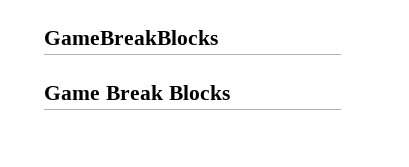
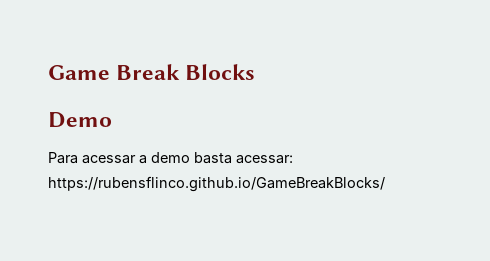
- GameBreakBlocks
+ Demo
+ Para acessar a demo basta acessar: https://rubensflinco.github.io/GameBreakBlocks/

